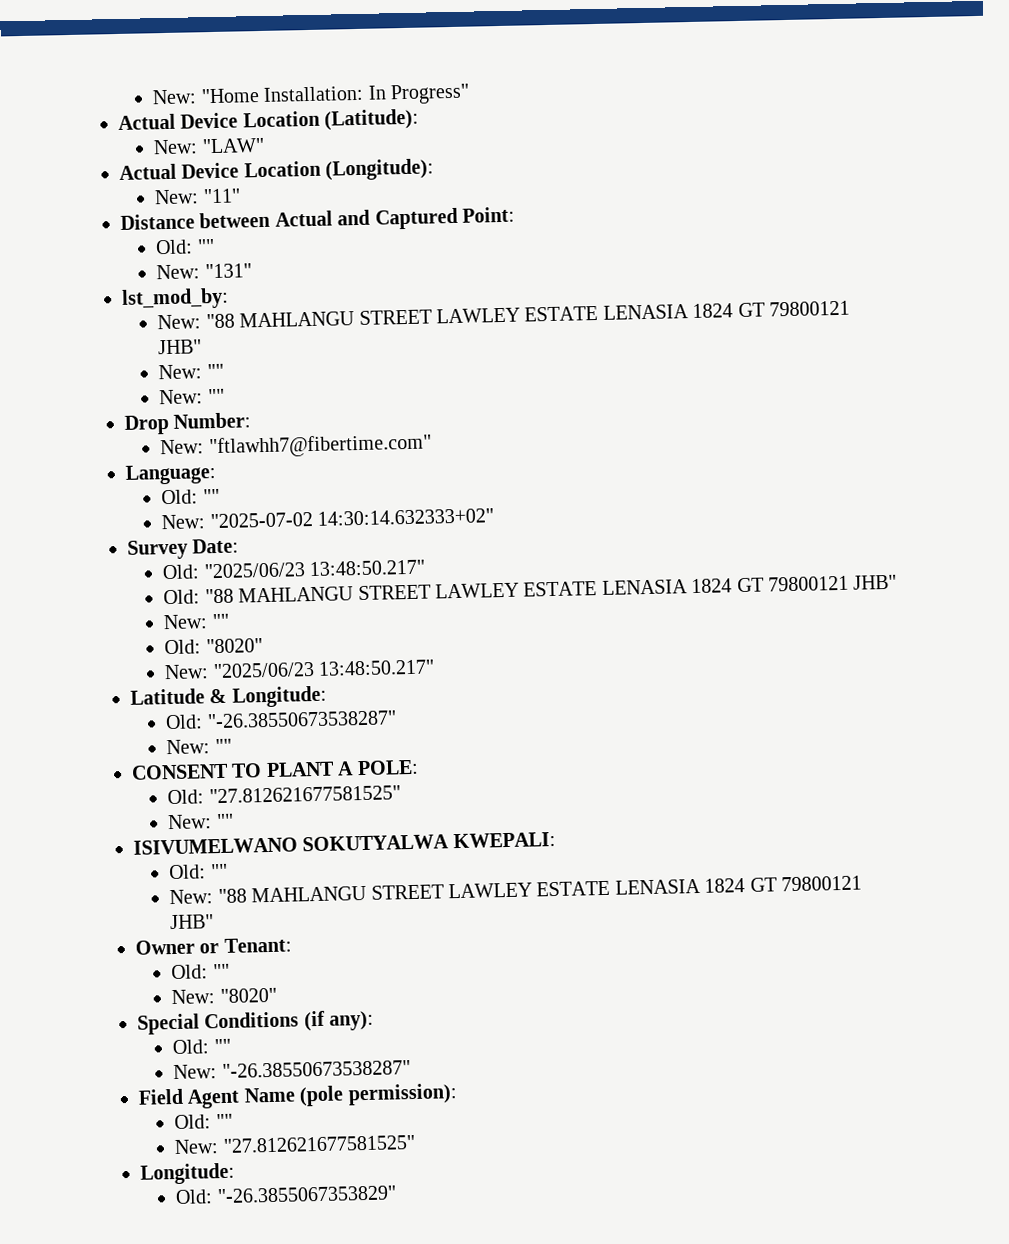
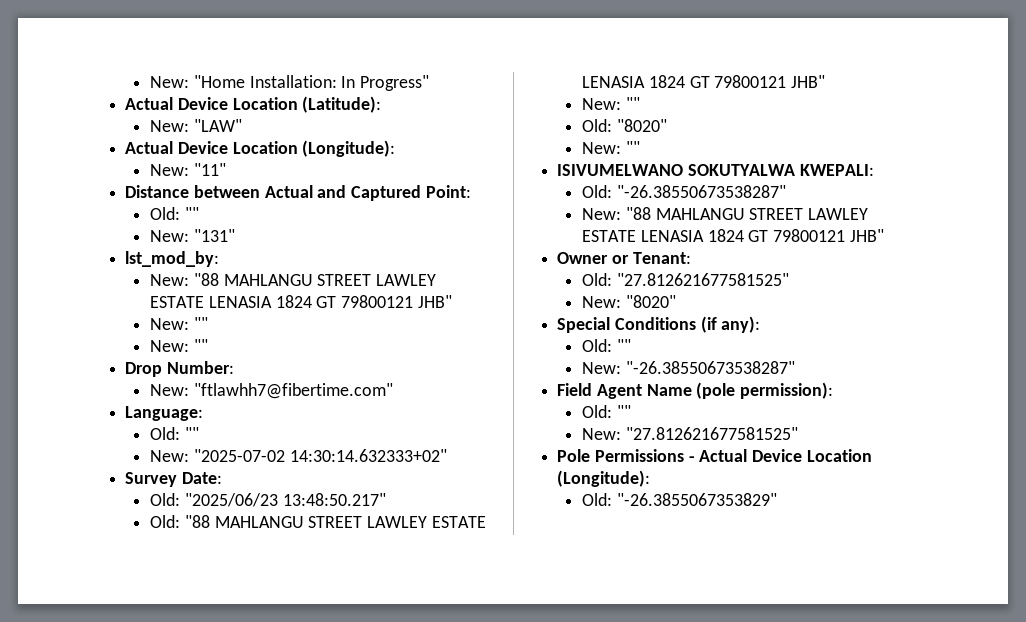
- New: "2025/06/23 13:48:50.217"
- Latitude & Longitude:
- Old: "-26.38550673538287"
- New: ""
- CONSENT TO PLANT A POLE:
- Old: "27.812621677581525"
  ISIVUMELWANO SOKUTYALWA KWEPALI:
- Old: ""
+ Old: "-26.38550673538287"
  Owner or Tenant:
- Old: ""
+ Old: "27.812621677581525"
  New: "27.812621677581525"
- Longitude:
+ Pole Permissions - Actual Device Location (Longitude):

